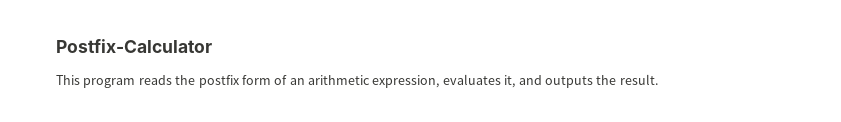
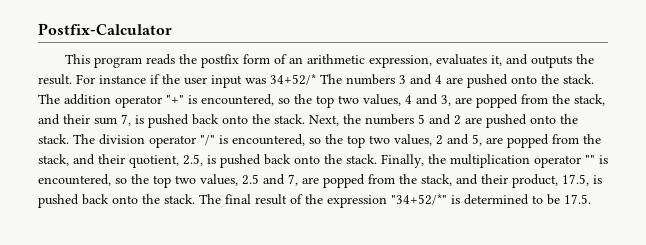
+ For instance if the user input was 34+52/* The numbers 3 and 4 are pushed onto the stack. The addition operator "+" is encountered, so the top two values, 4 and 3, are popped from the stack, and their sum 7, is pushed back onto the stack. Next, the numbers 5 and 2 are pushed onto the stack. The division operator "/" is encountered, so the top two values, 2 and 5, are popped from the stack, and their quotient, 2.5, is pushed back onto the stack. Finally, the multiplication operator "" is encountered, so the top two values, 2.5 and 7, are popped from the stack, and their product, 17.5, is pushed back onto the stack. The final result of the expression "34+52/*" is determined to be 17.5.

